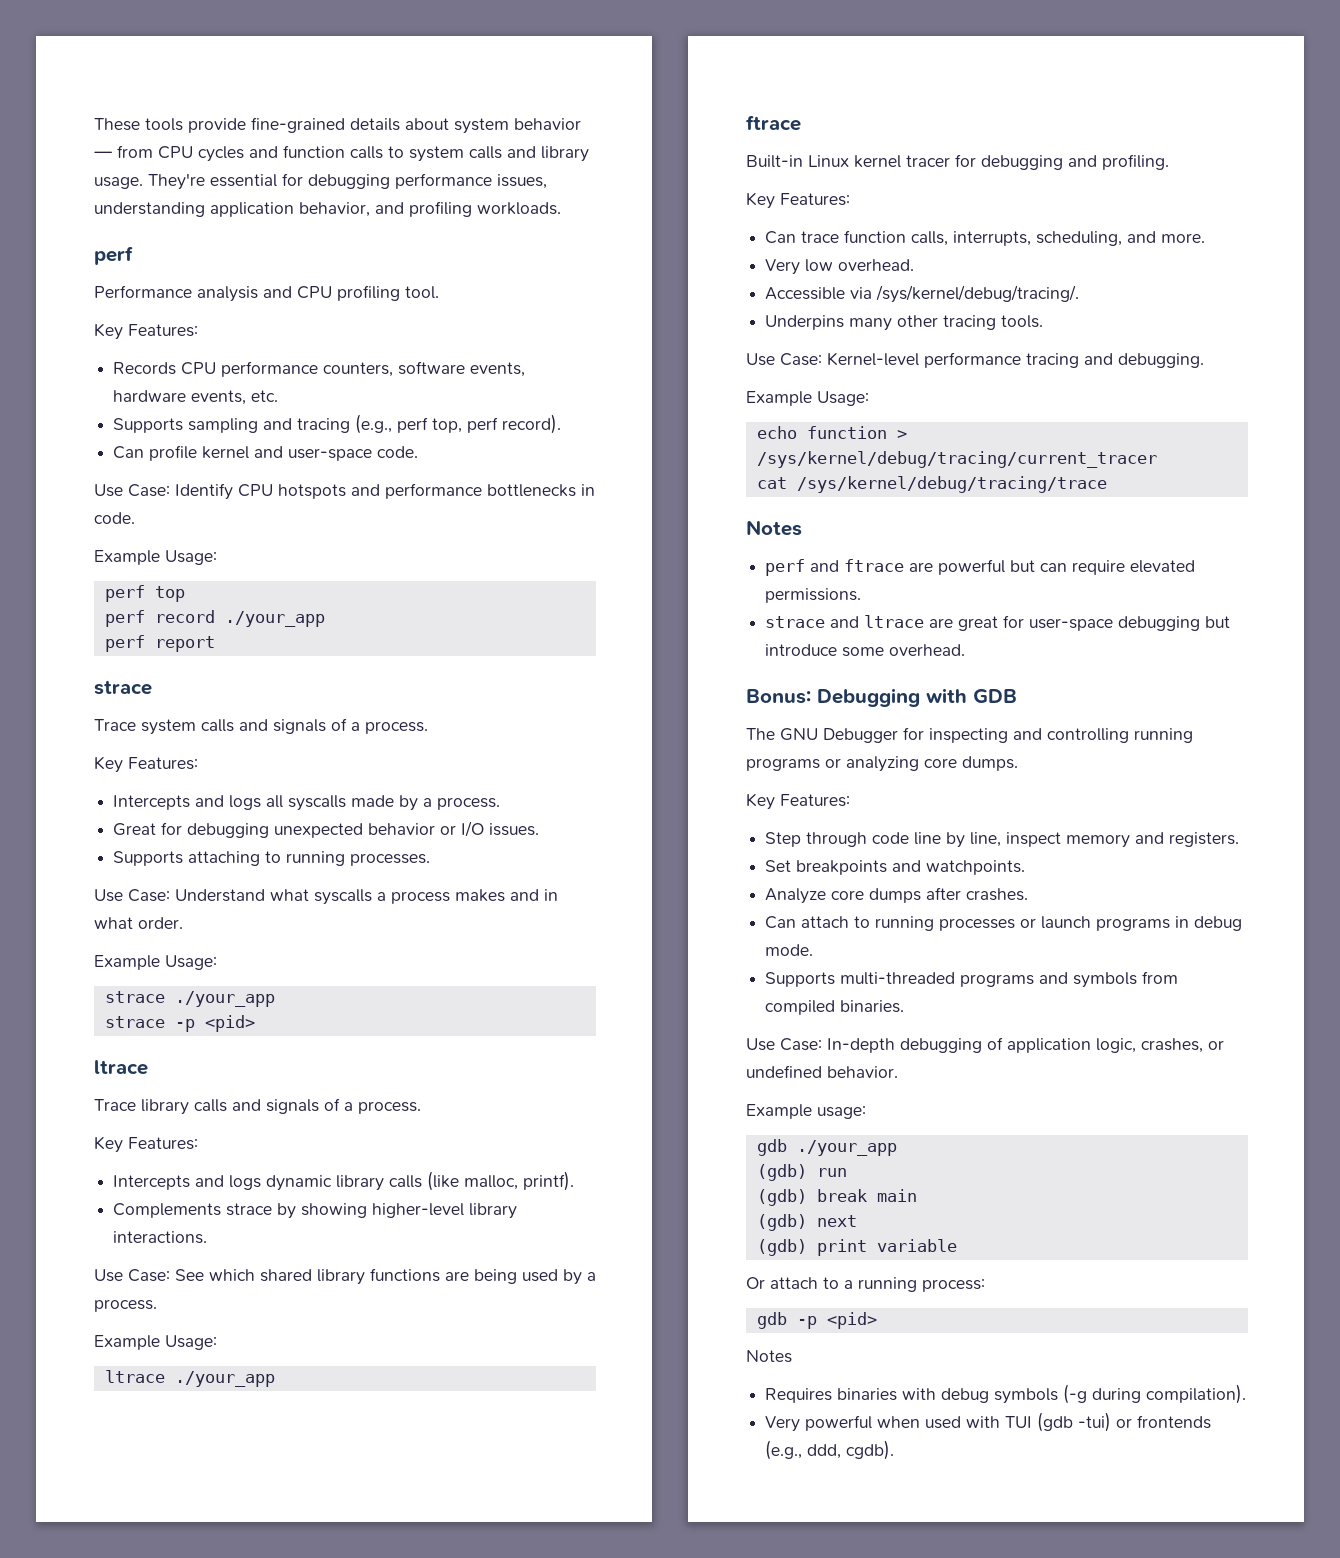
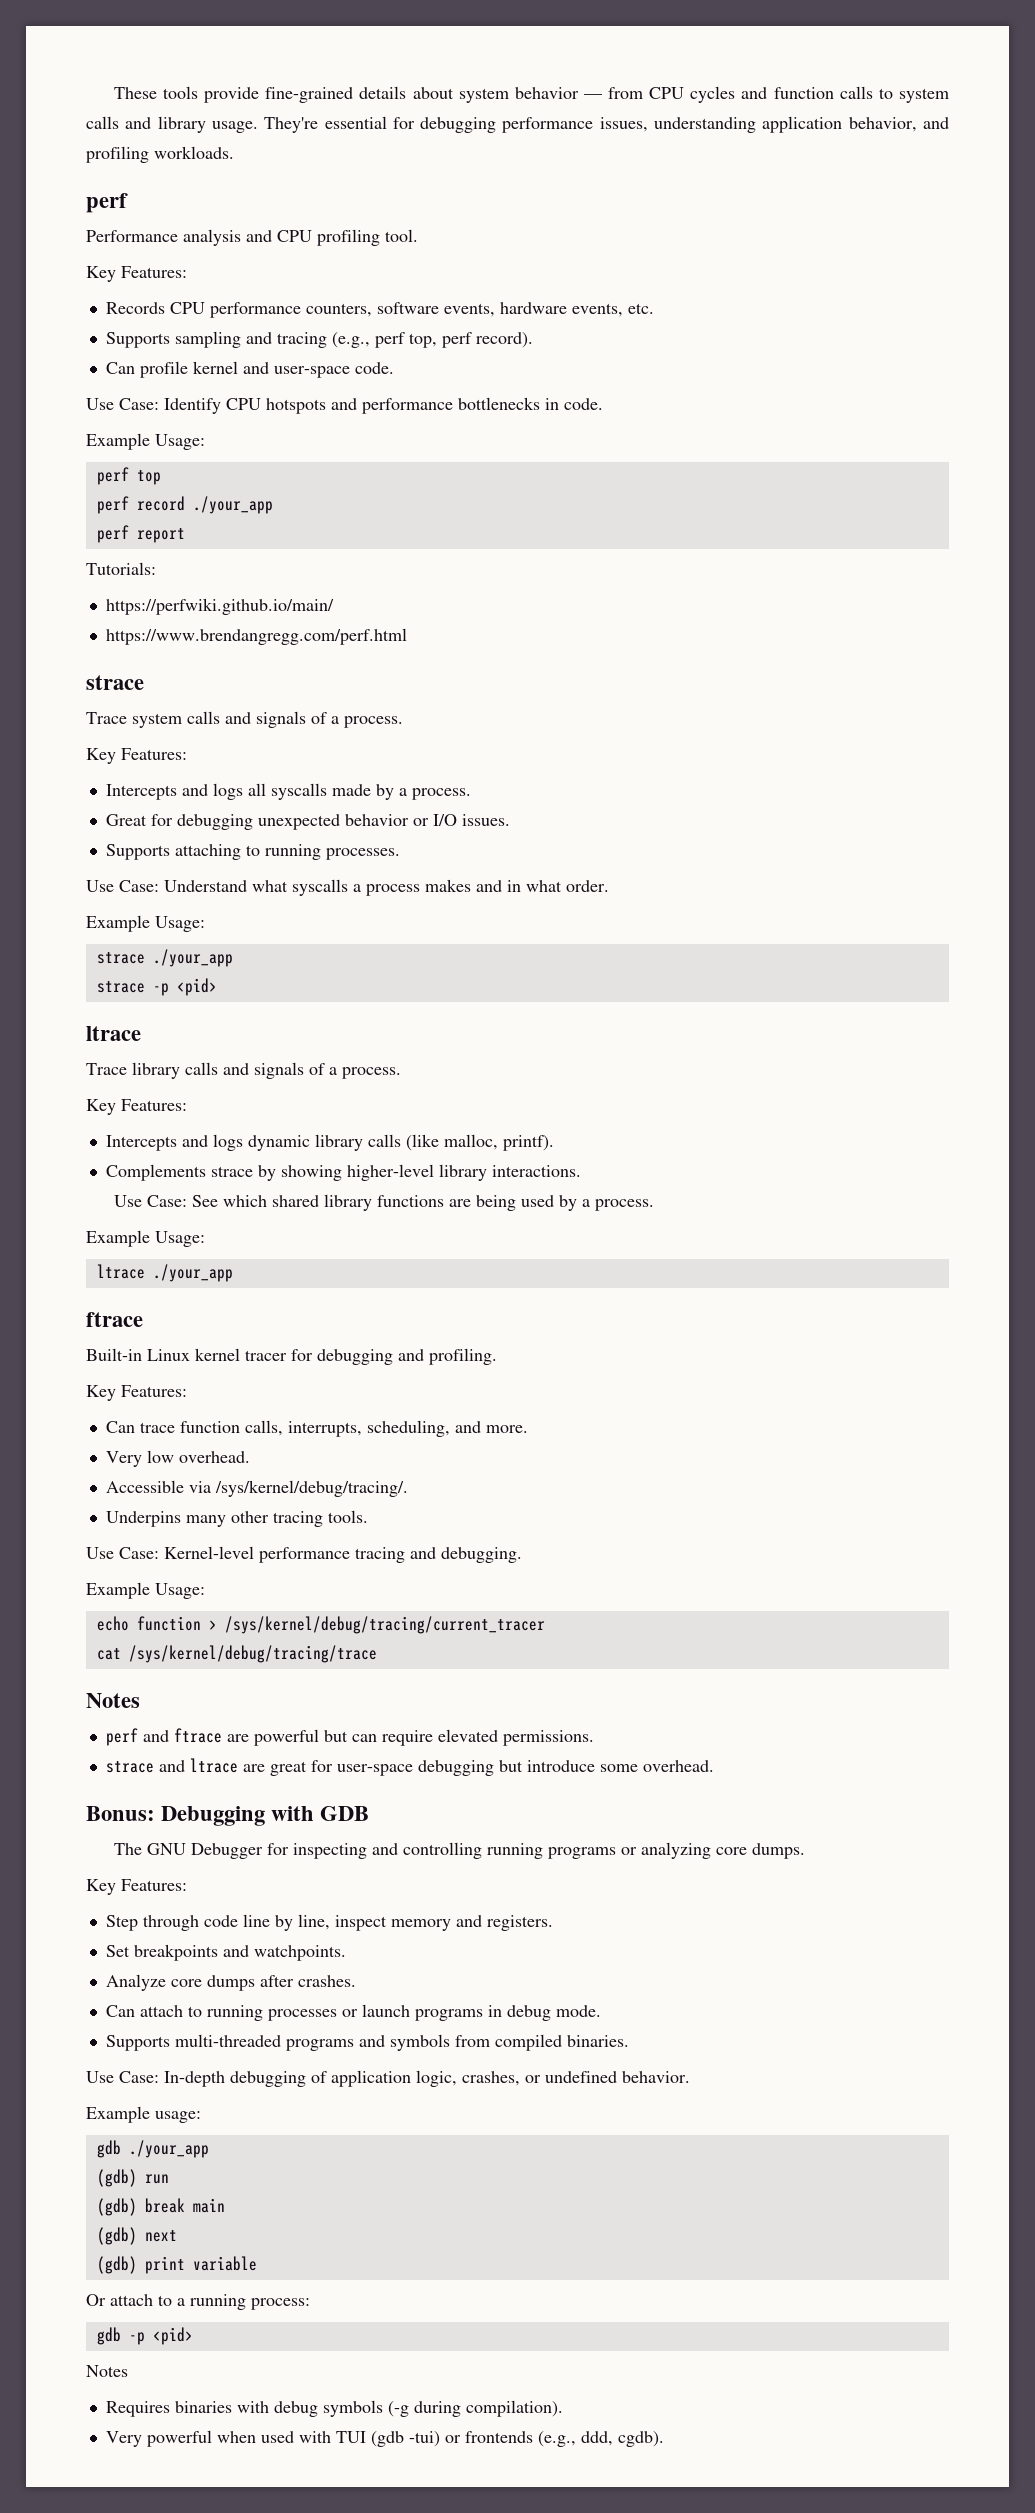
+ Tutorials:
+ https://perfwiki.github.io/main/
+ https://www.brendangregg.com/perf.html

